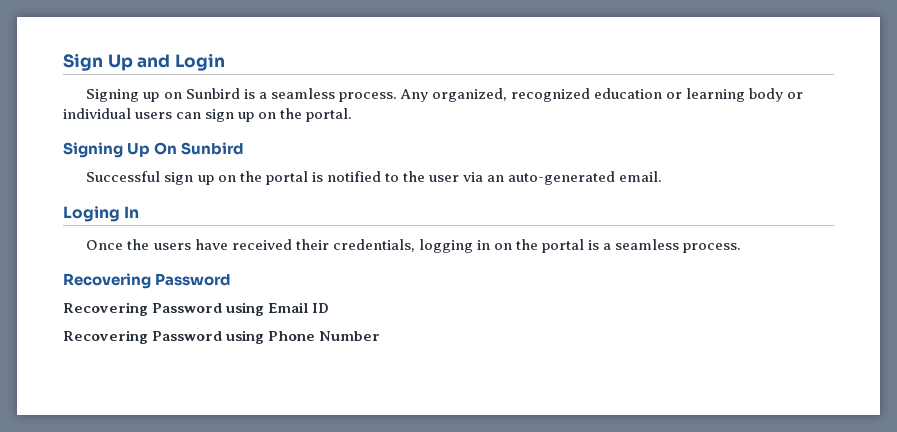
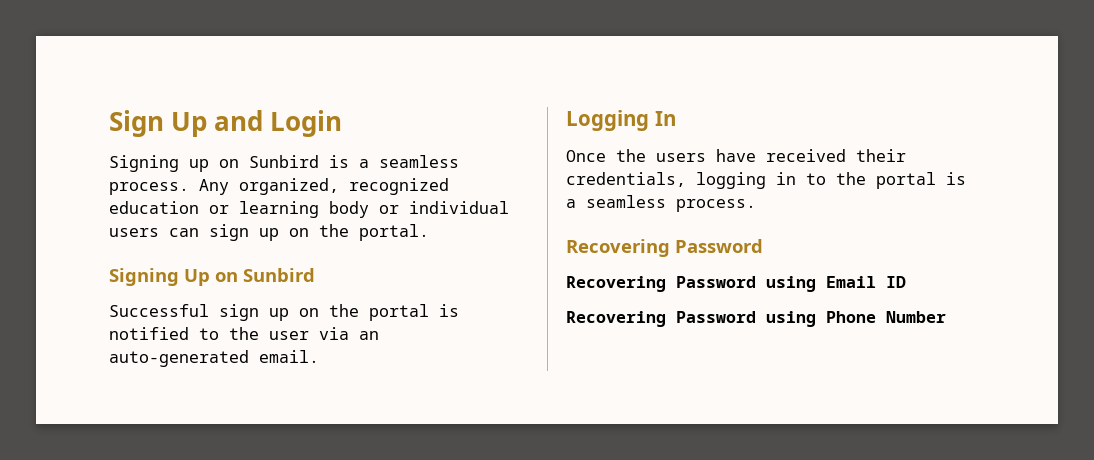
- Signing Up On Sunbird
+ Signing Up on Sunbird
- Loging In
+ Logging In
- Once the users have received their credentials, logging in on the portal is a seamless process.
+ Once the users have received their credentials, logging in to the portal is a seamless process.

